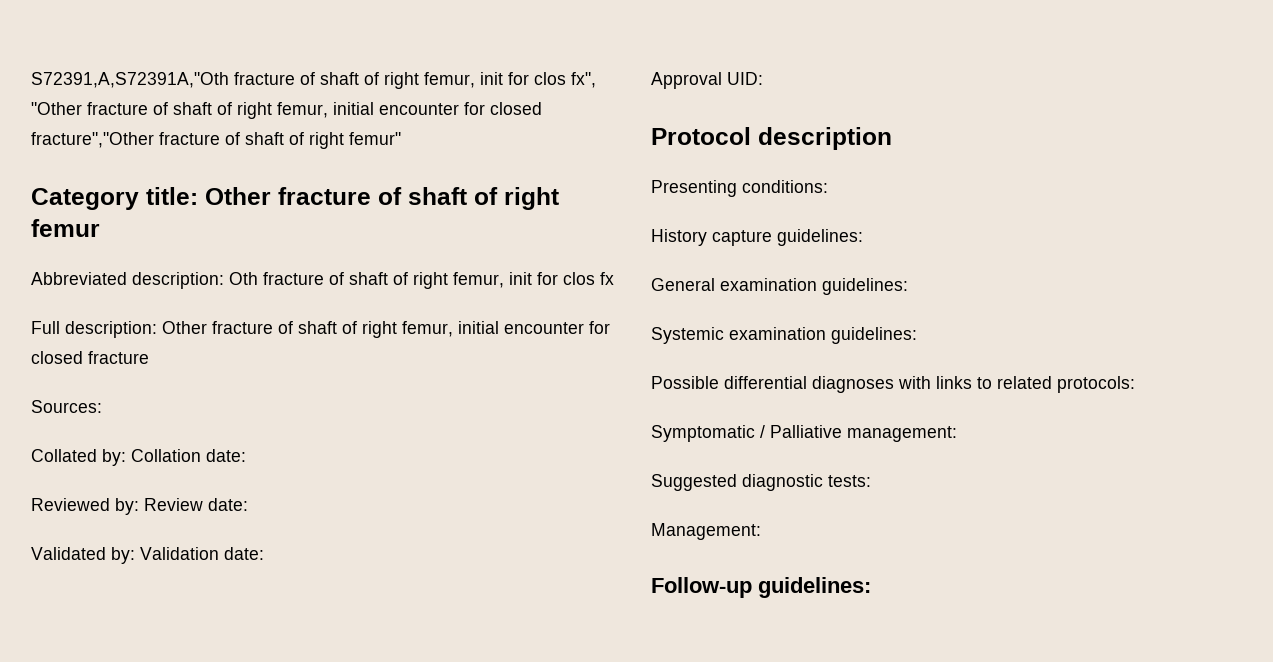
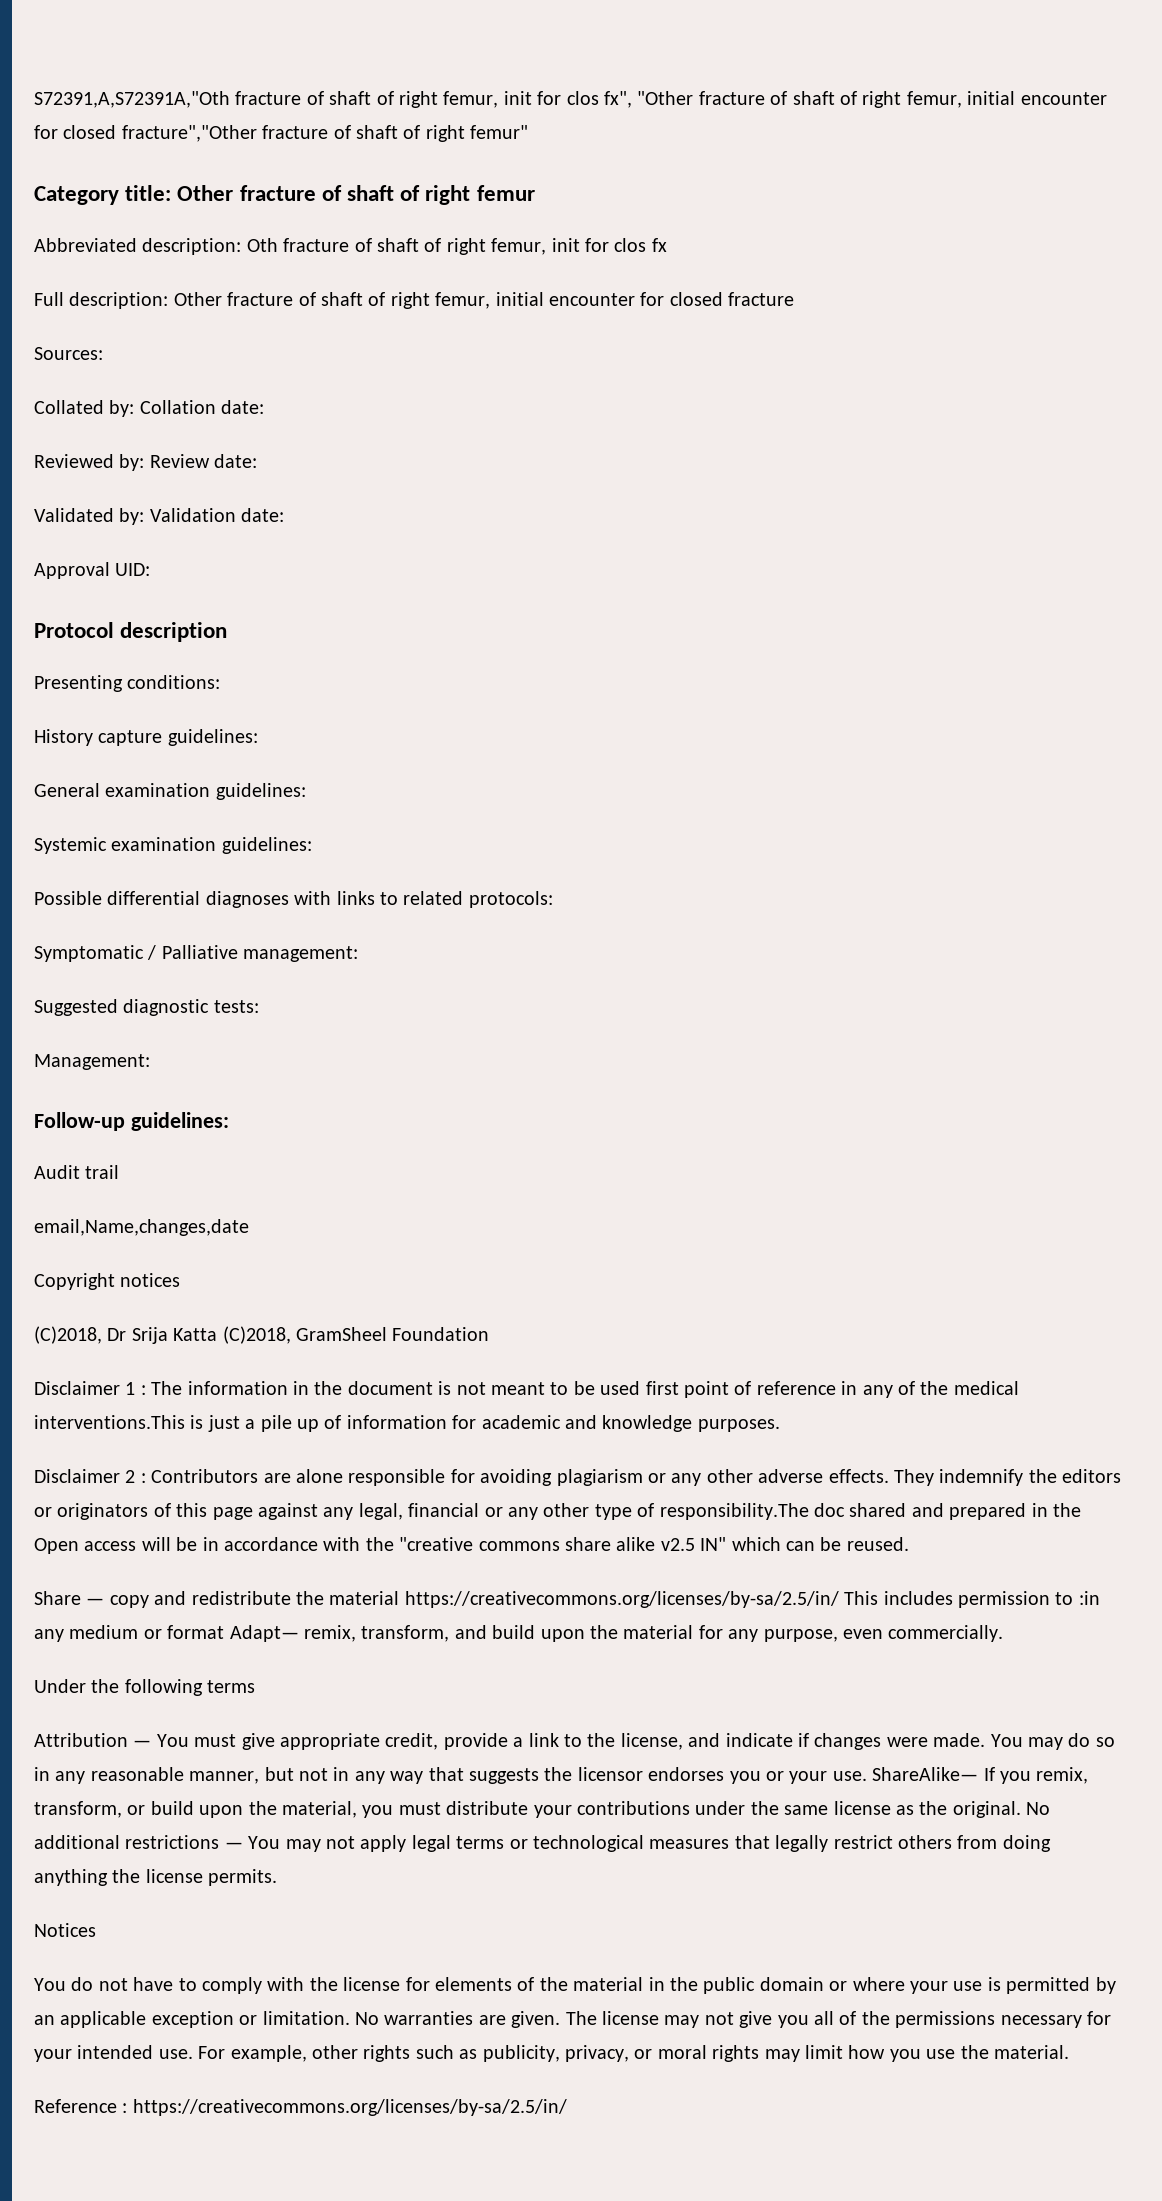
+ Audit trail
+ email,Name,changes,date
+ Copyright notices
+ (C)2018, Dr Srija Katta (C)2018, GramSheel Foundation
+ Disclaimer 1 : The information in the document is not meant to be used first point of reference in any of the medical interventions.This is just a pile up of information for academic and knowledge purposes.
+ Disclaimer 2 : Contributors are alone responsible for avoiding plagiarism or any other adverse effects. They indemnify the editors or originators of this page against any legal, financial or any other type of responsibility.The doc shared and prepared in the Open access will be in accordance with the "creative commons share alike v2.5 IN" which can be reused.
+ Share — copy and redistribute the material https://creativecommons.org/licenses/by-sa/2.5/in/ This includes permission to :in any medium or format Adapt— remix, transform, and build upon the material for any purpose, even commercially.
+ Under the following terms
+ Attribution — You must give appropriate credit, provide a link to the license, and indicate if changes were made. You may do so in any reasonable manner, but not in any way that suggests the licensor endorses you or your use. ShareAlike— If you remix, transform, or build upon the material, you must distribute your contributions under the same license as the original. No additional restrictions — You may not apply legal terms or technological measures that legally restrict others from doing anything the license permits.
+ Notices
+ You do not have to comply with the license for elements of the material in the public domain or where your use is permitted by an applicable exception or limitation. No warranties are given. The license may not give you all of the permissions necessary for your intended use. For example, other rights such as publicity, privacy, or moral rights may limit how you use the material.
+ Reference : https://creativecommons.org/licenses/by-sa/2.5/in/

